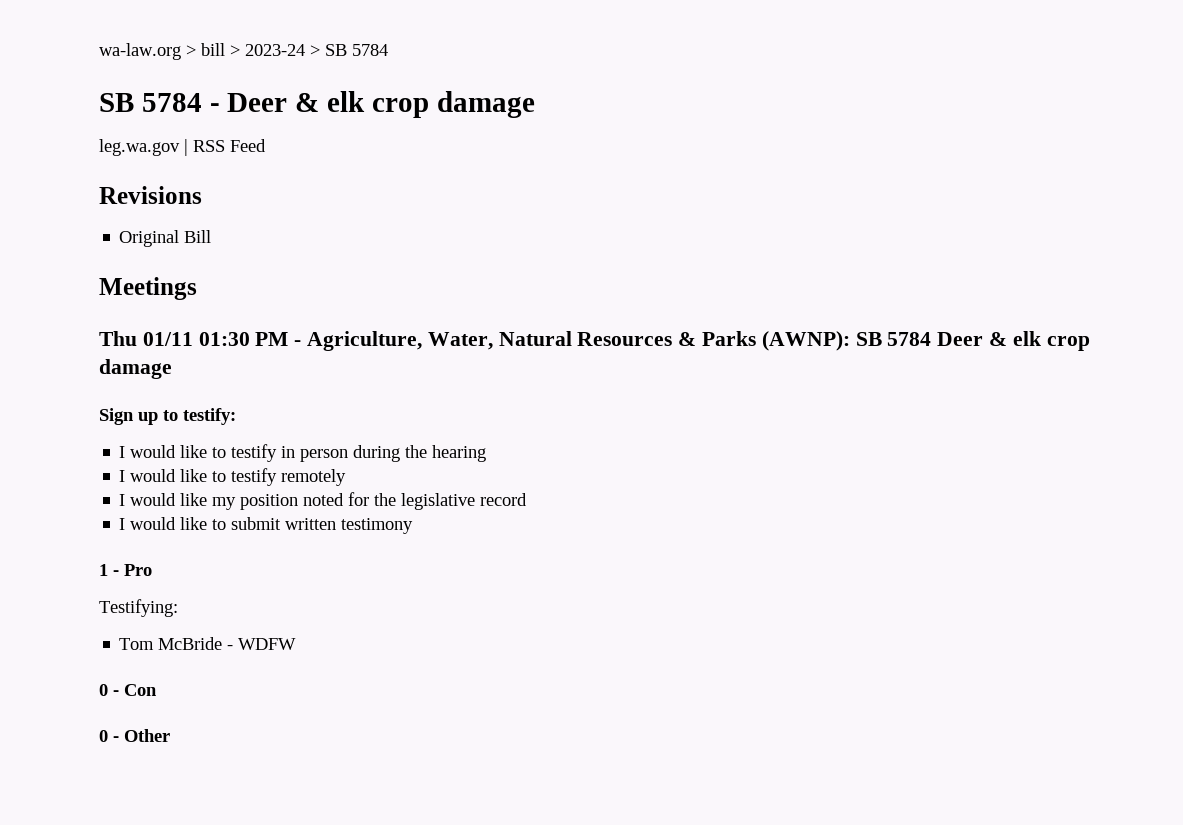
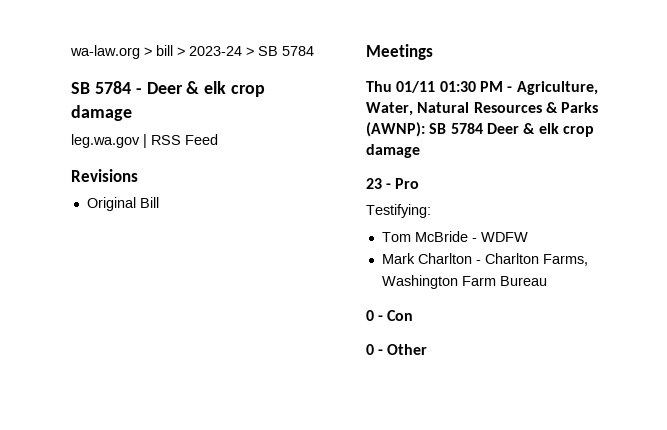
- Sign up to testify:
- I would like to testify in person during the hearing
- I would like to testify remotely
- I would like my position noted for the legislative record
- I would like to submit written testimony
- 1 - Pro
+ 23 - Pro
+ Mark Charlton - Charlton Farms, Washington Farm Bureau

